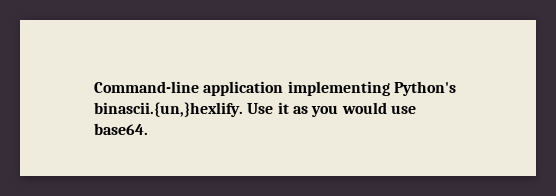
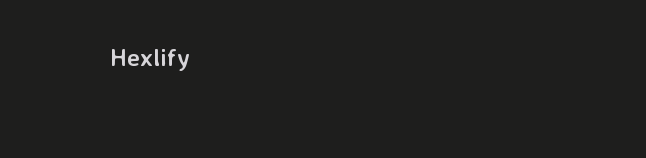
- Command-line application implementing Python's binascii.{un,}hexlify. Use it as you would use base64.
+ Hexlify

